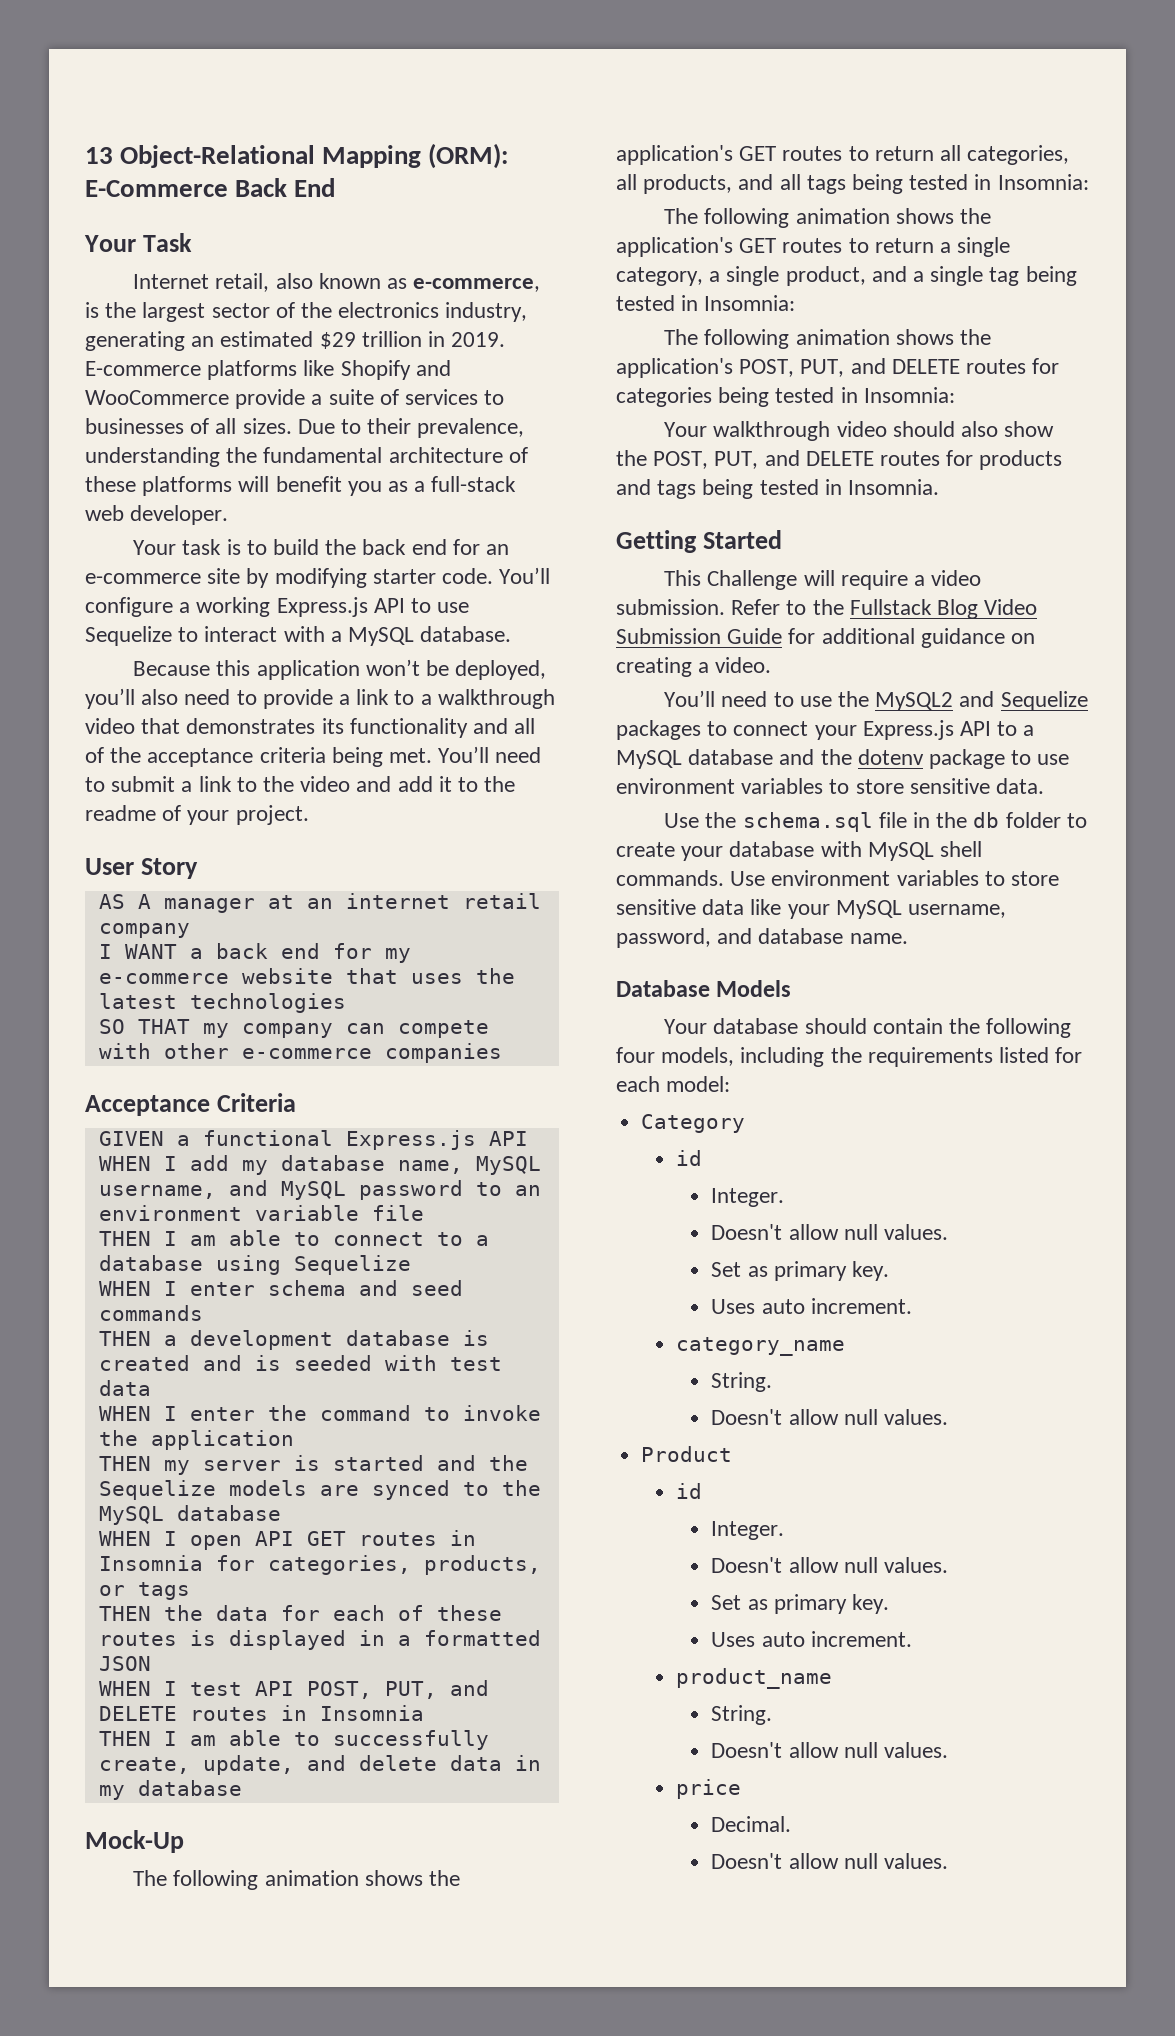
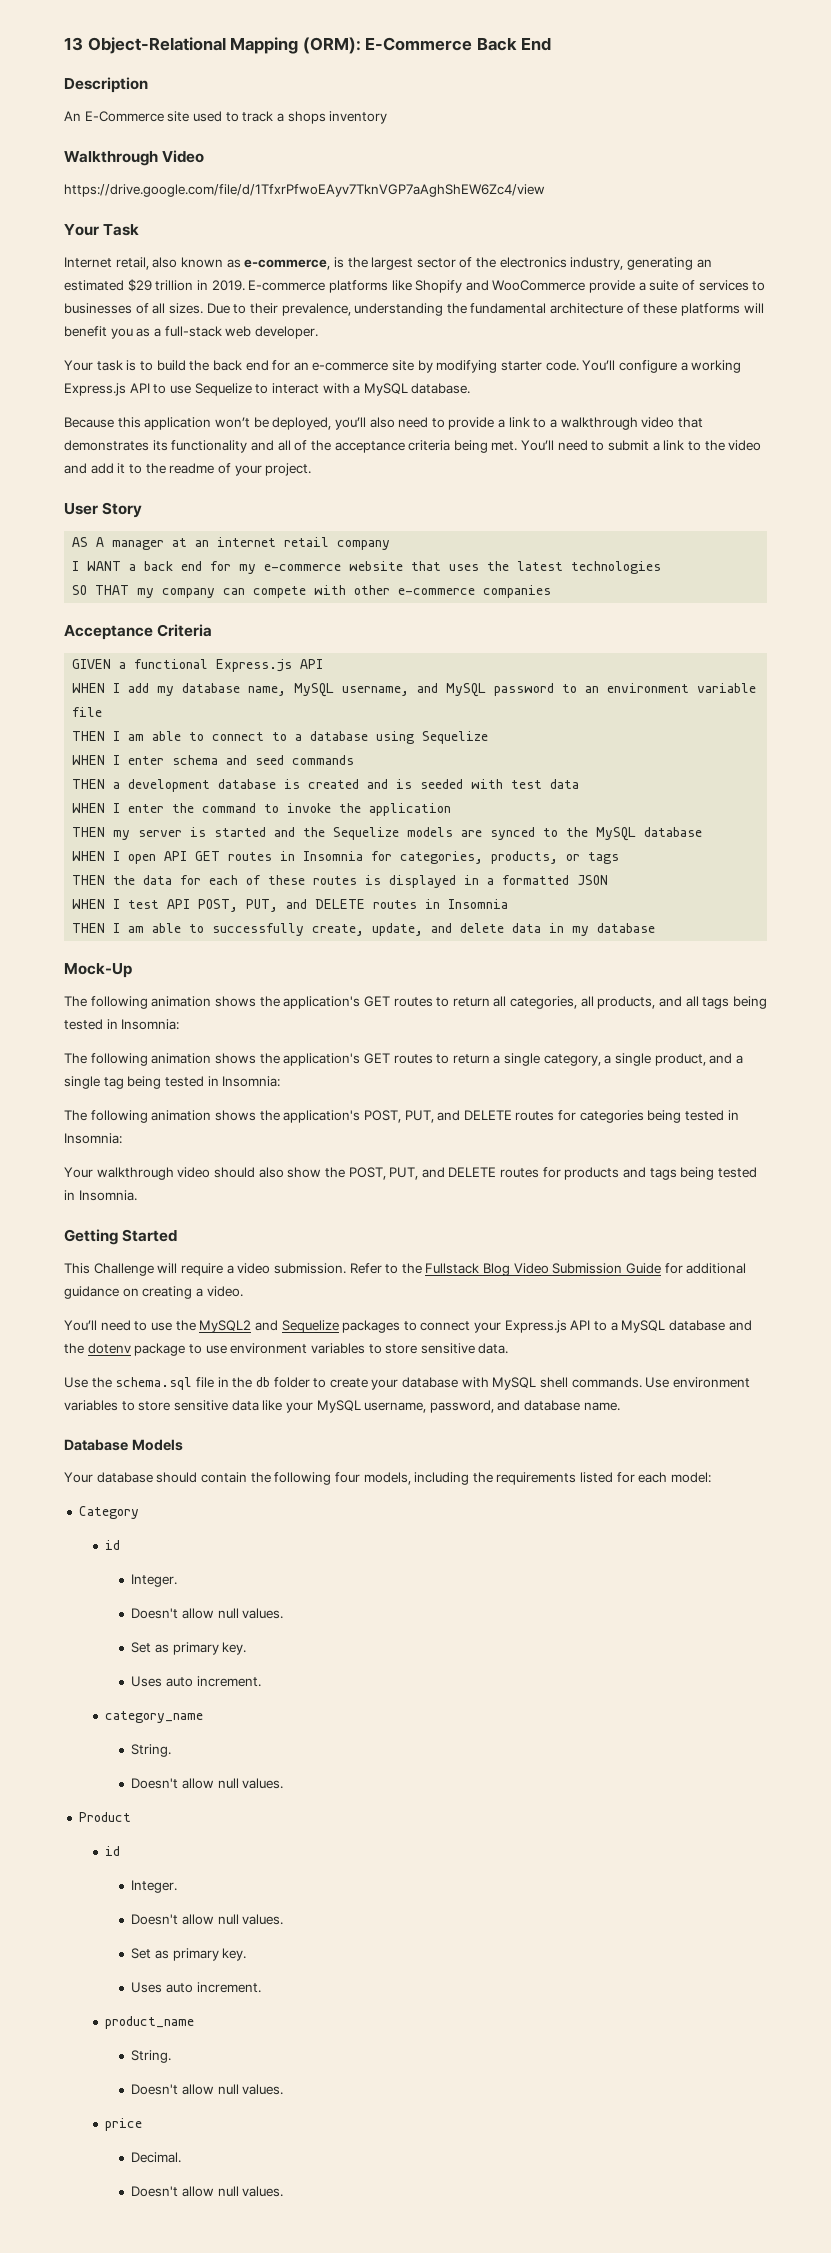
+ Description
+ An E-Commerce site used to track a shops inventory
+ Walkthrough Video
+ https://drive.google.com/file/d/1TfxrPfwoEAyv7TknVGP7aAghShEW6Zc4/view

